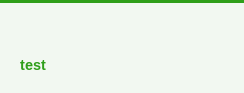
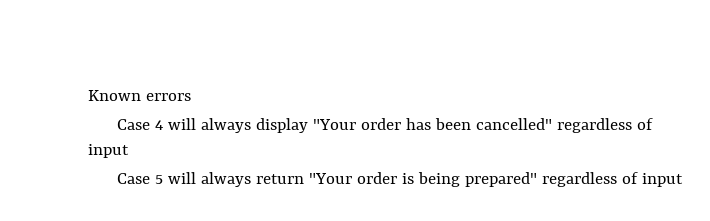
- test
+ Known errors
+ Case 4 will always display "Your order has been cancelled" regardless of input
+ Case 5 will always return "Your order is being prepared" regardless of input

